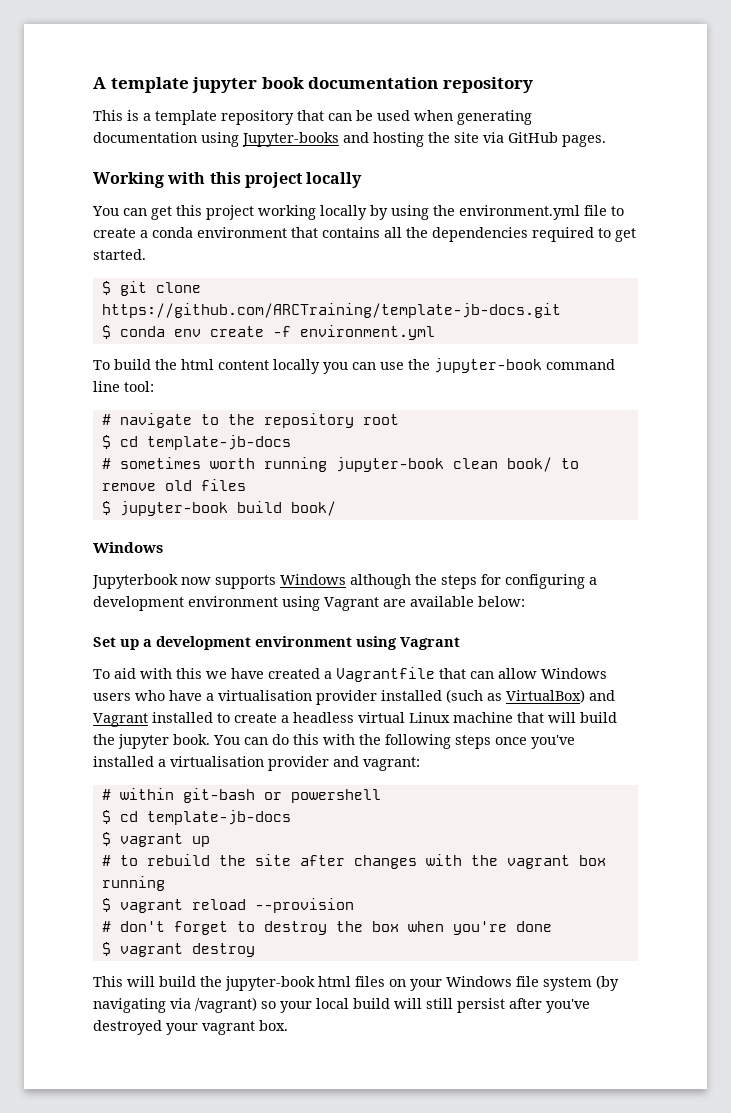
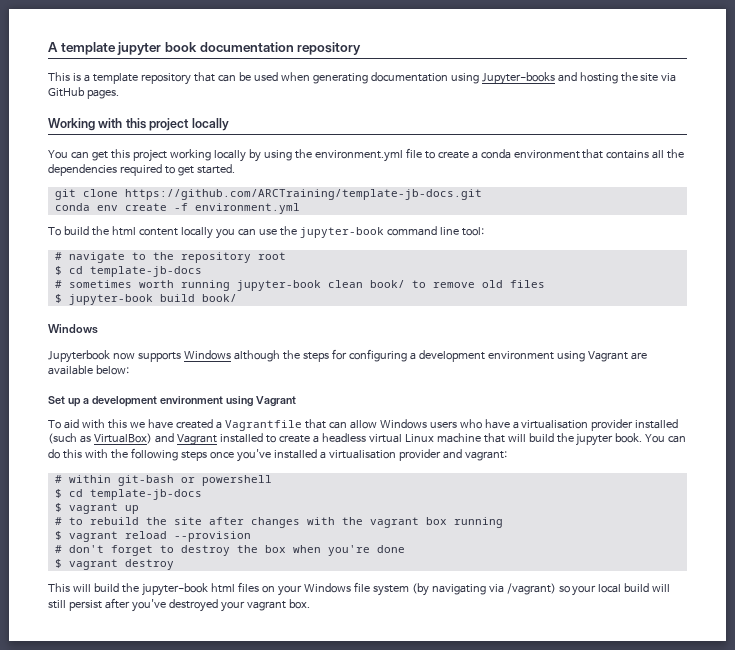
- $ git clone https://github.com/ARCTraining/template-jb-docs.git
+ git clone https://github.com/ARCTraining/template-jb-docs.git
- $ conda env create -f environment.yml
+ conda env create -f environment.yml

